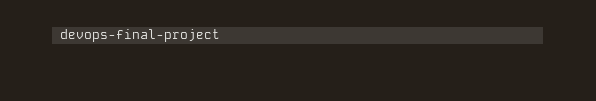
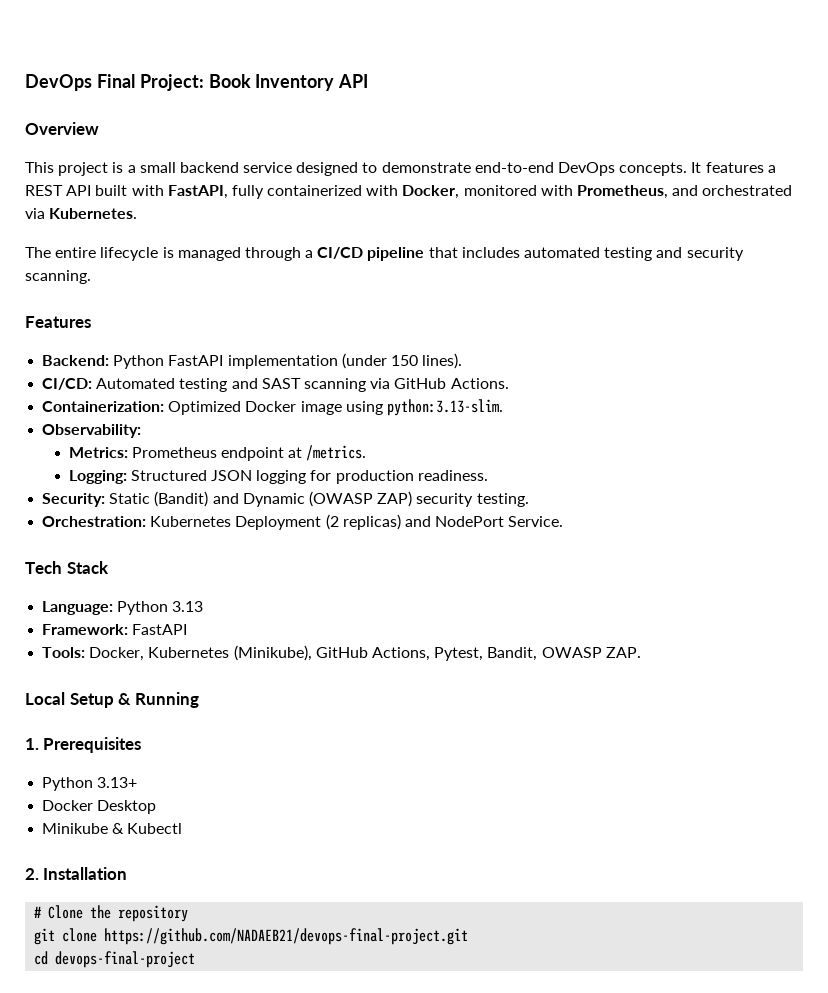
- devops-final-project
+ DevOps Final Project: Book Inventory API
+ Overview
+ This project is a small backend service designed to demonstrate end-to-end DevOps concepts. It features a REST API built with FastAPI, fully containerized with Docker, monitored with Prometheus, and orchestrated via Kubernetes.
+ The entire lifecycle is managed through a CI/CD pipeline that includes automated testing and security scanning.
+ Features
+ Backend: Python FastAPI implementation (under 150 lines).
+ CI/CD: Automated testing and SAST scanning via GitHub Actions.
+ Containerization: Optimized Docker image using python:3.13-slim.
+ Observability:
+ Metrics: Prometheus endpoint at /metrics.
+ Logging: Structured JSON logging for production readiness.
+ Security: Static (Bandit) and Dynamic (OWASP ZAP) security testing.
+ Orchestration: Kubernetes Deployment (2 replicas) and NodePort Service.
+ Tech Stack
+ Language: Python 3.13
+ Framework: FastAPI
+ Tools: Docker, Kubernetes (Minikube), GitHub Actions, Pytest, Bandit, OWASP ZAP.
+ Local Setup & Running
+ 1. Prerequisites
+ Python 3.13+
+ Docker Desktop
+ Minikube & Kubectl
+ 2. Installation
+ # Clone the repository
+ git clone https://github.com/NADAEB21/devops-final-project.git
+ cd devops-final-project

